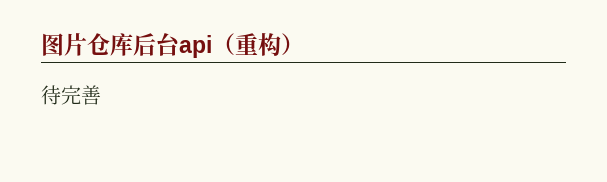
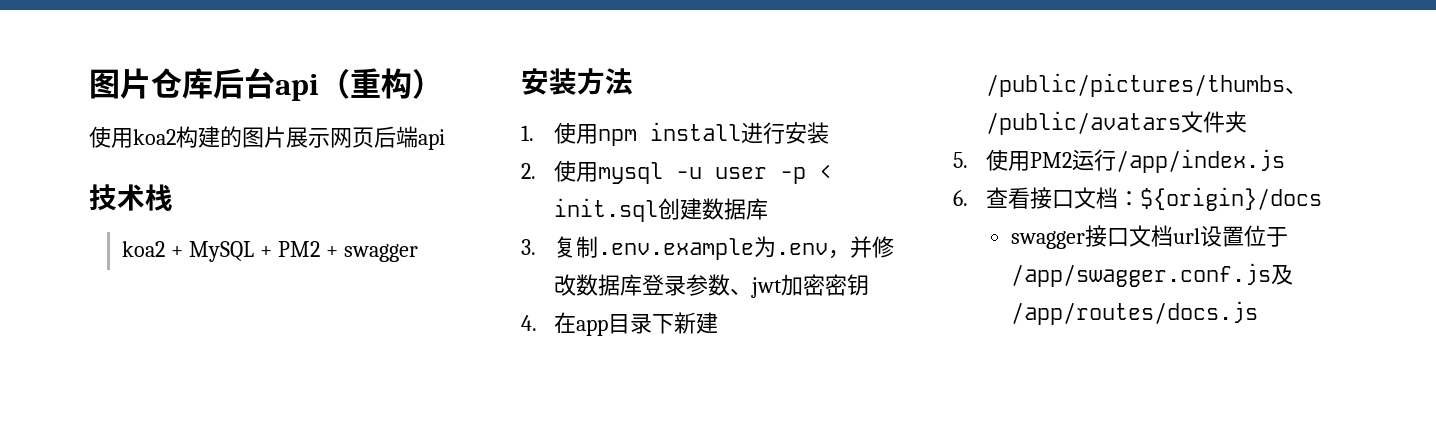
- 待完善
+ 使用koa2构建的图片展示网页后端api
+ 技术栈
+ koa2 + MySQL + PM2 + swagger
+ 安装方法
+ 1.使用npm install进行安装
+ 2.使用mysql -u user -p < init.sql创建数据库
+ 3.复制.env.example为.env，并修改数据库登录参数、jwt加密密钥
+ 4.在app目录下新建/public/pictures/thumbs、/public/avatars文件夹
+ 5.使用PM2运行/app/index.js
+ 6.查看接口文档：${origin}/docs
+ swagger接口文档url设置位于/app/swagger.conf.js及/app/routes/docs.js

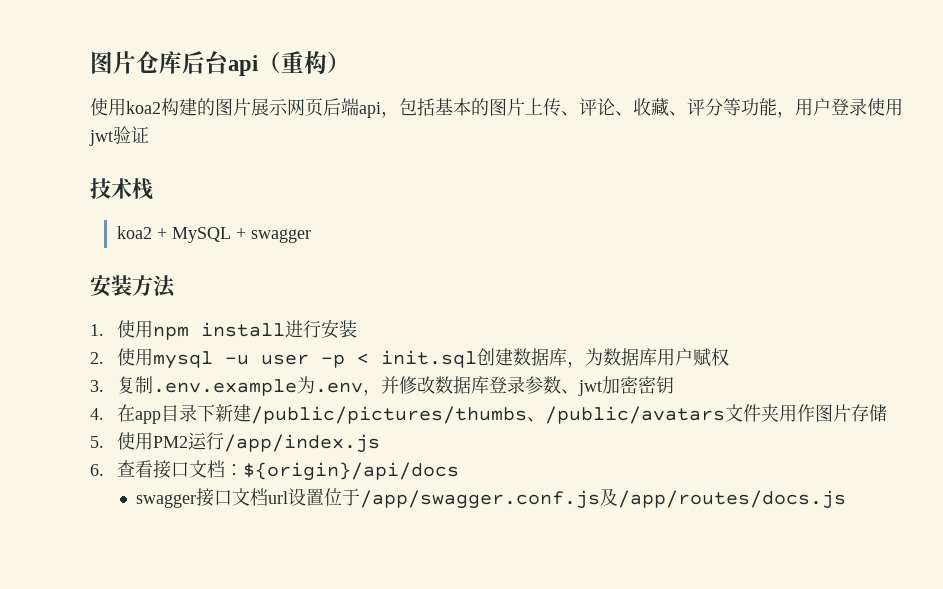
- 使用koa2构建的图片展示网页后端api
+ 使用koa2构建的图片展示网页后端api，包括基本的图片上传、评论、收藏、评分等功能，用户登录使用jwt验证
- koa2 + MySQL + PM2 + swagger
+ koa2 + MySQL + swagger
- 2.使用mysql -u user -p < init.sql创建数据库
+ 2.使用mysql -u user -p < init.sql创建数据库，为数据库用户赋权
- 4.在app目录下新建/public/pictures/thumbs、/public/avatars文件夹
+ 4.在app目录下新建/public/pictures/thumbs、/public/avatars文件夹用作图片存储
- 6.查看接口文档：${origin}/docs
+ 6.查看接口文档：${origin}/api/docs

